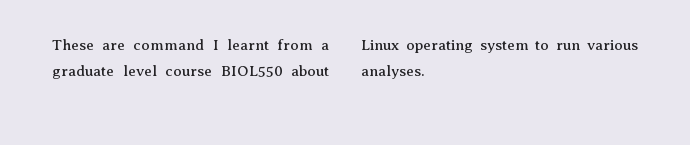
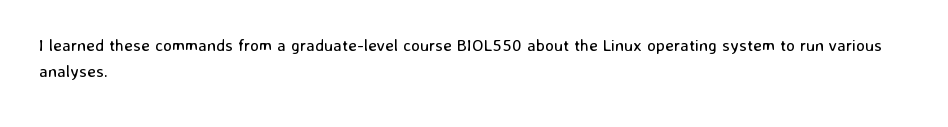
- These are command I learnt from a graduate level course BIOL550 about Linux operating system to run various analyses.
+ I learned these commands from a graduate-level course BIOL550 about the Linux operating system to run various analyses.

